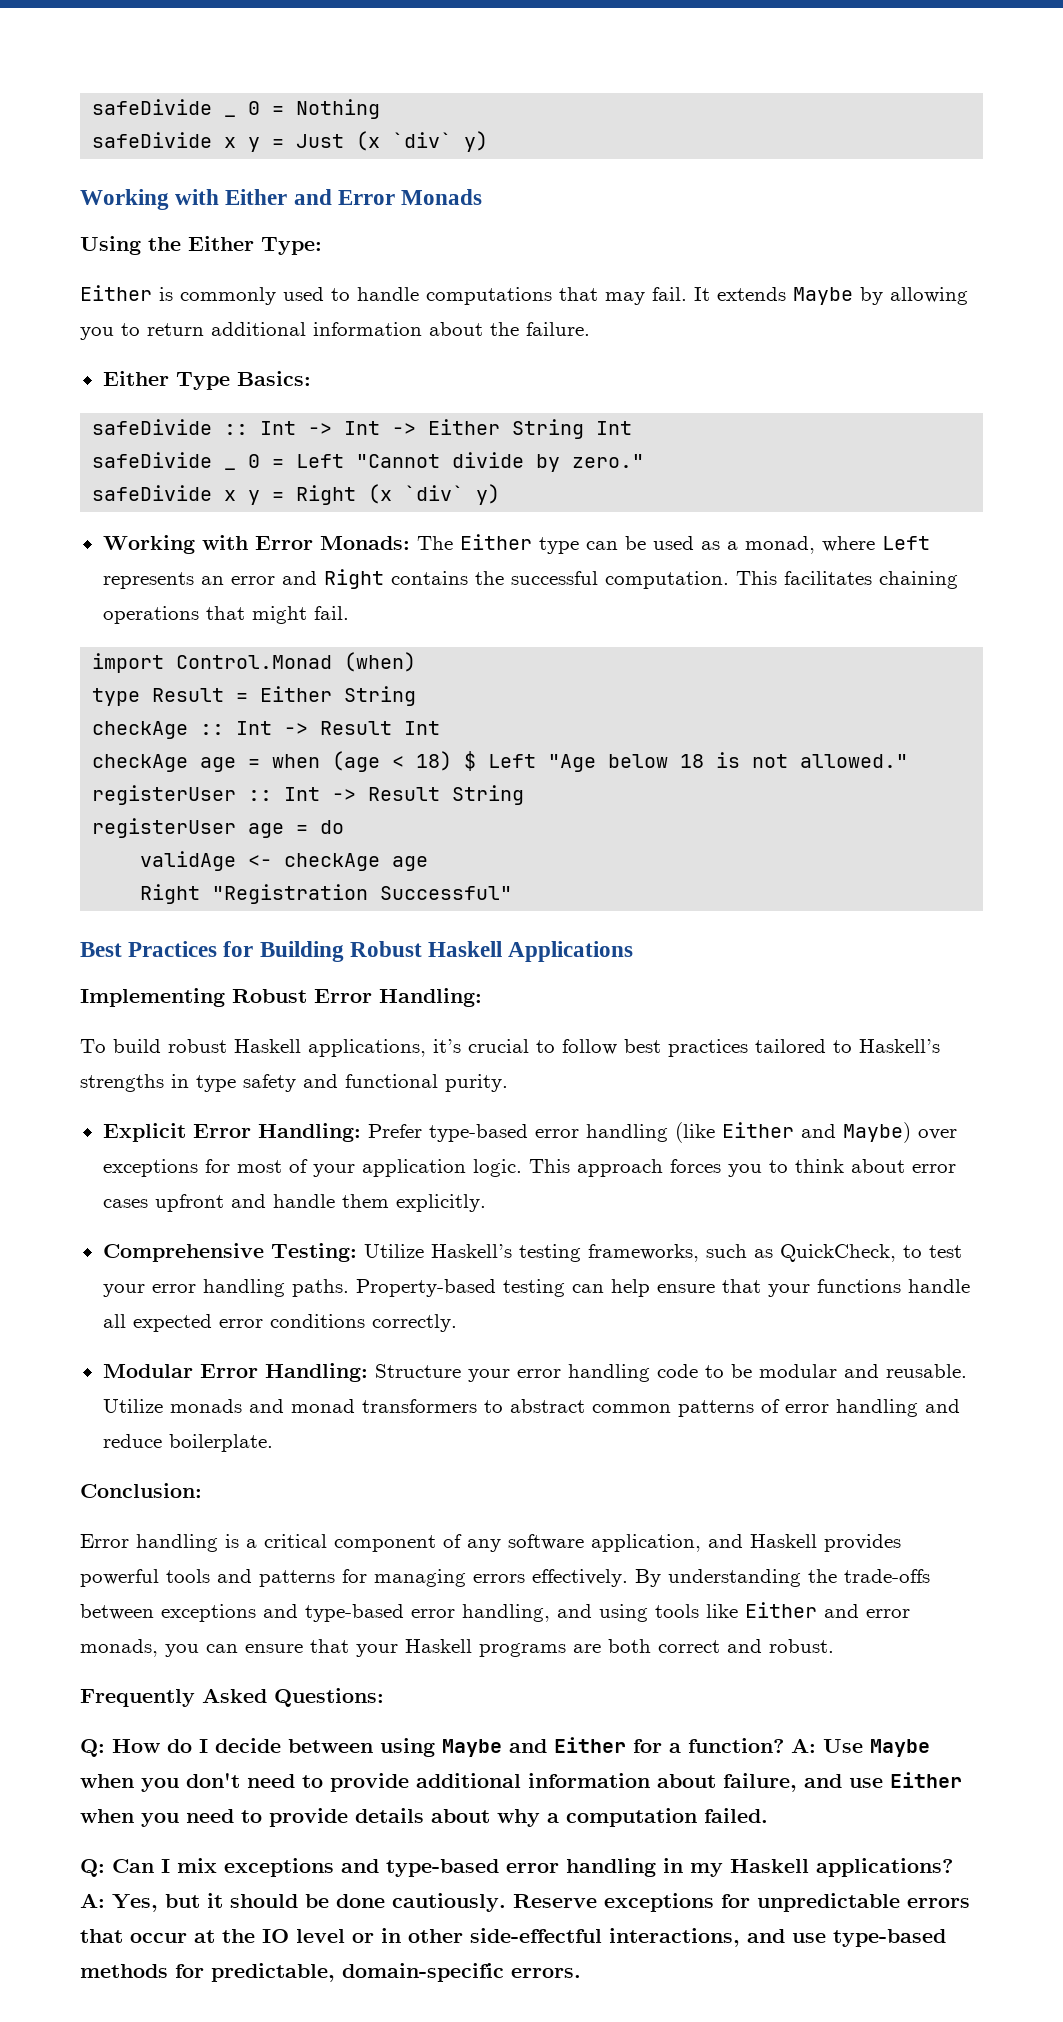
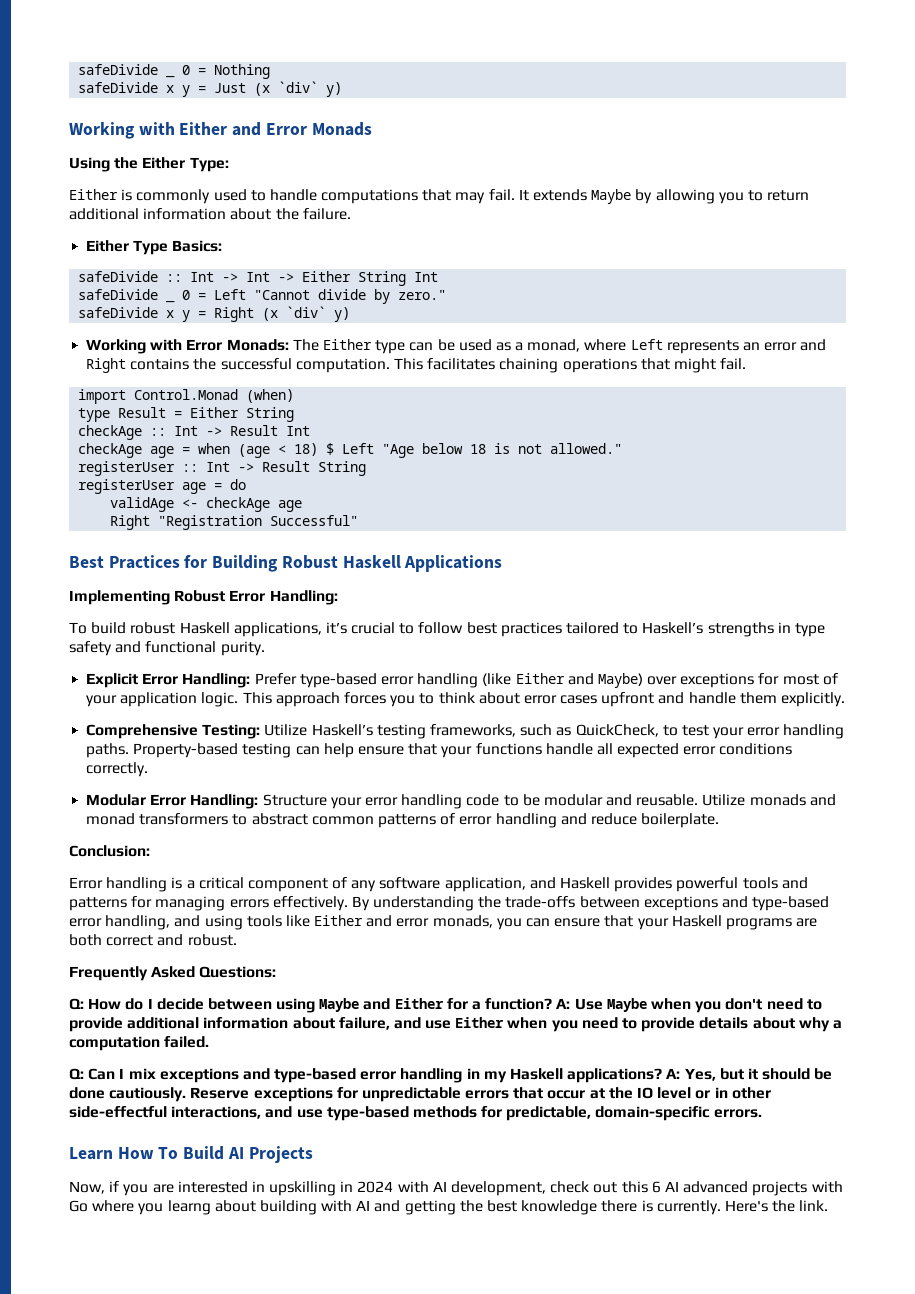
+ Learn How To Build AI Projects
+ Now, if you are interested in upskilling in 2024 with AI development, check out this 6 AI advanced projects with Go where you learng about building with AI and getting the best knowledge there is currently. Here's the link.

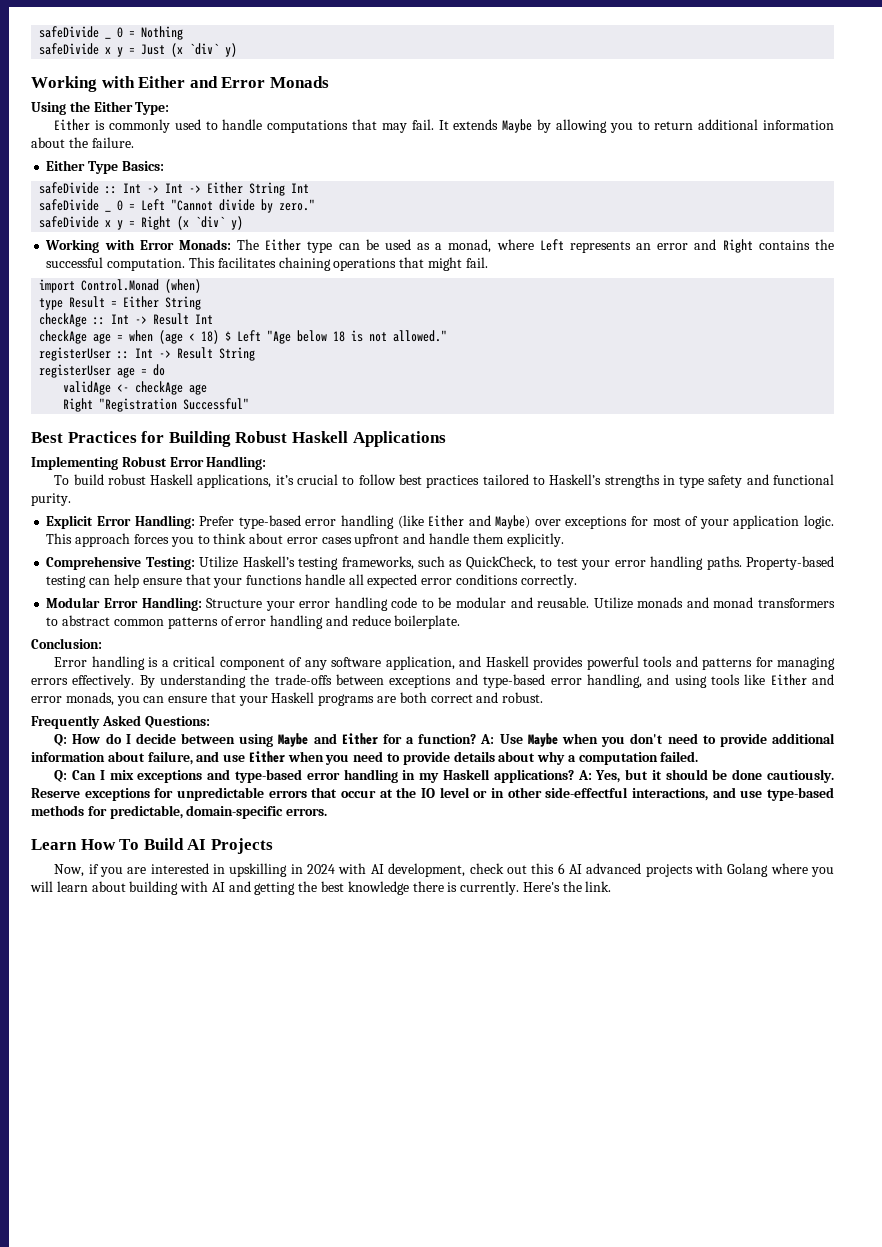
- Now, if you are interested in upskilling in 2024 with AI development, check out this 6 AI advanced projects with Go where you learng about building with AI and getting the best knowledge there is currently.
+ Now, if you are interested in upskilling in 2024 with AI development, check out this 6 AI advanced projects with Golang where you will learn about building with AI and getting the best knowledge there is currently.

